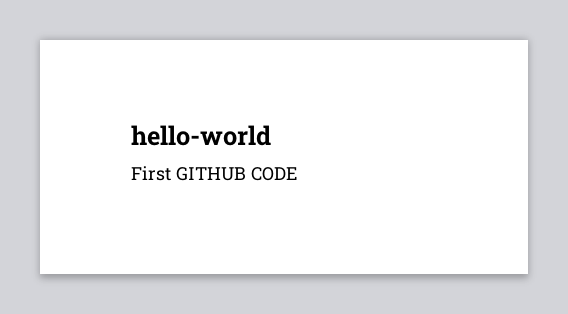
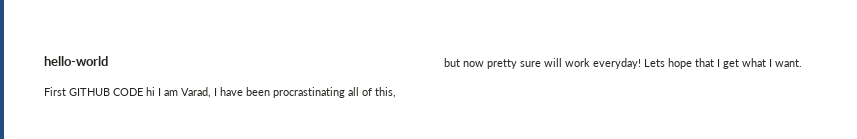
- First GITHUB CODE
+ First GITHUB CODE hi I am Varad, I have been procrastinating all of this, but now pretty sure will work everyday! Lets hope that I get what I want.

